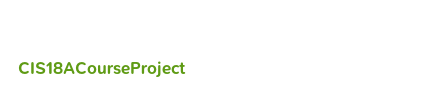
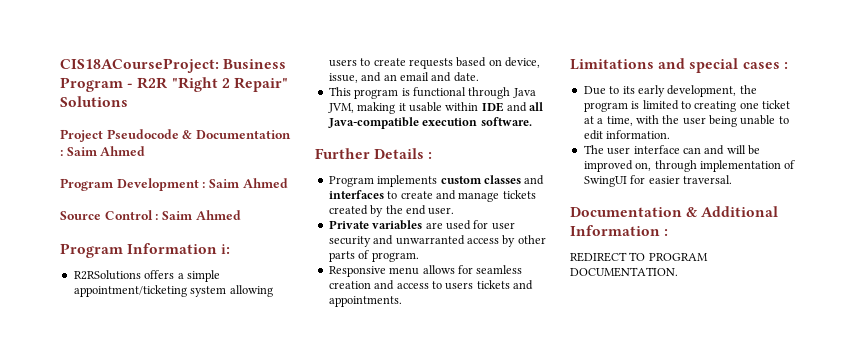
- CIS18ACourseProject
+ CIS18ACourseProject: Business Program - R2R "Right 2 Repair" Solutions
+ Project Pseudocode & Documentation : Saim Ahmed
+ Program Development : Saim Ahmed
+ Source Control : Saim Ahmed
+ Program Information ℹ:
+ R2RSolutions offers a simple appointment/ticketing system allowing users to create requests based on device, issue, and an email and date.
+ This program is functional through Java JVM, making it usable within IDE and all Java-compatible execution software.
+ Further Details :
+ Program implements custom classes and interfaces to create and manage tickets created by the end user.
+ Private variables are used for user security and unwarranted access by other parts of program.
+ Responsive menu allows for seamless creation and access to users tickets and appointments.
+ Limitations and special cases :
+ Due to its early development, the program is limited to creating one ticket at a time, with the user being unable to edit information.
+ The user interface can and will be improved on, through implementation of SwingUI for easier traversal.
+ Documentation & Additional Information :
+ REDIRECT TO PROGRAM DOCUMENTATION.

